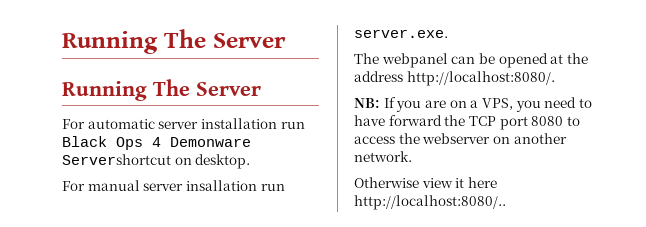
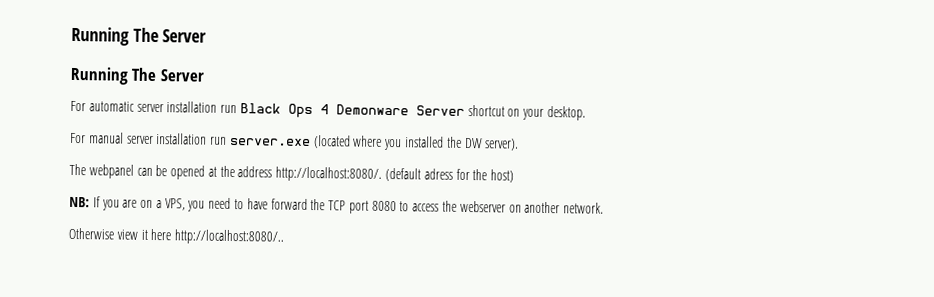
- For automatic server installation run Black Ops 4 Demonware Servershortcut on desktop.
+ For automatic server installation run Black Ops 4 Demonware Server shortcut on your desktop.
- For manual server insallation run server.exe.
+ For manual server installation run server.exe (located where you installed the DW server).
+ (default adress for the host)

